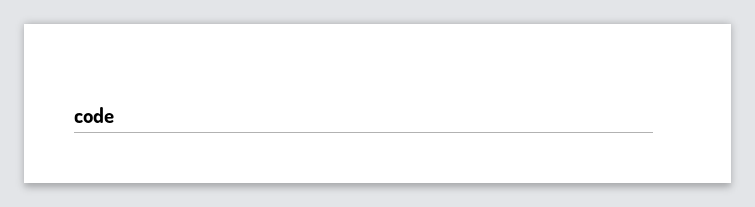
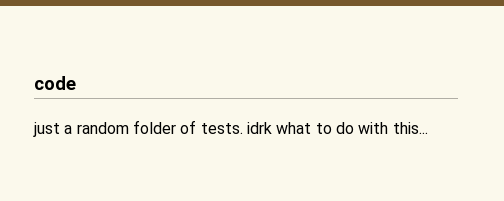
+ just a random folder of tests. idrk what to do with this...

